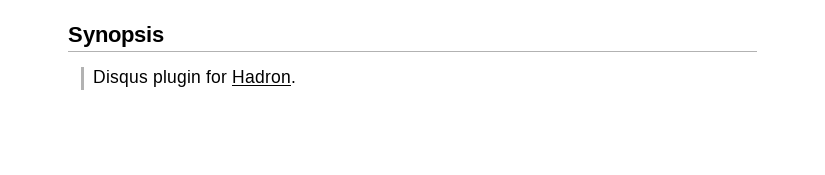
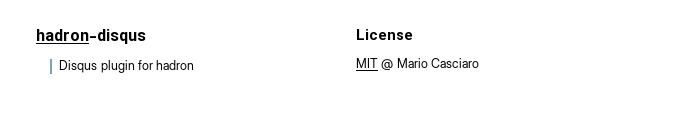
- Synopsis
+ hadron-disqus
- Disqus plugin for Hadron.
+ Disqus plugin for hadron
+ License
+ MIT @ Mario Casciaro

